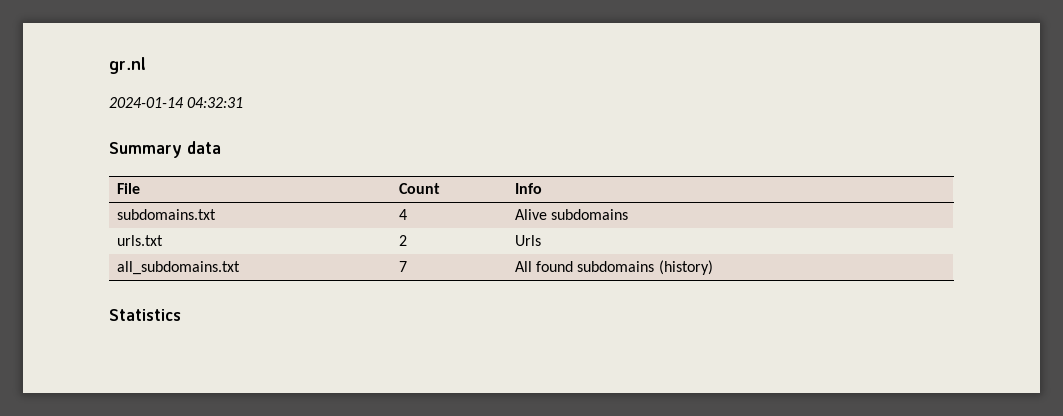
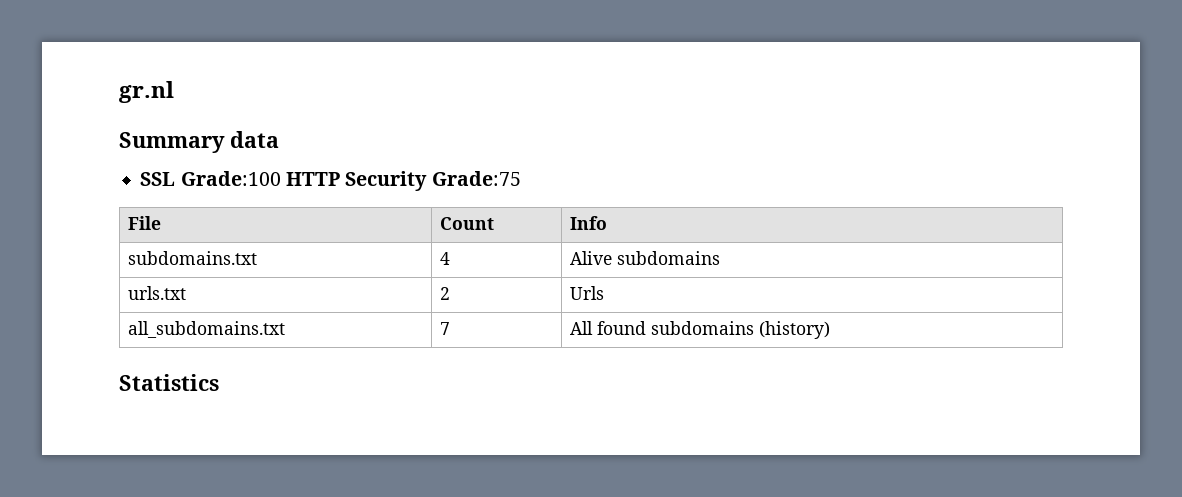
- 2024-01-14 04:32:31
+ SSL Grade:100 HTTP Security Grade:75

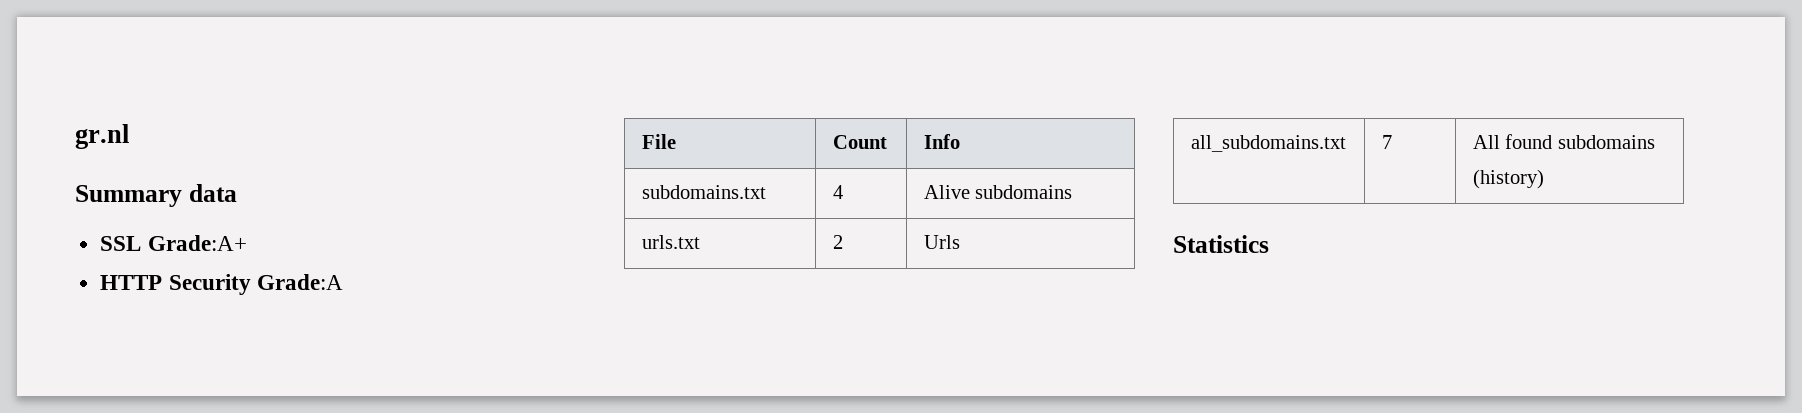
- SSL Grade:100 HTTP Security Grade:75
+ SSL Grade:A+
+ HTTP Security Grade:A

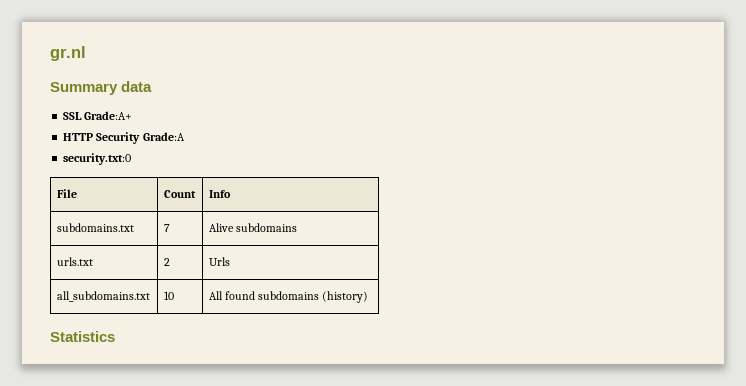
+ security.txt:0
- subdomains.txt | 4 | Alive subdomains
+ subdomains.txt | 7 | Alive subdomains
- all_subdomains.txt | 7 | All found subdomains (history)
+ all_subdomains.txt | 10 | All found subdomains (history)

